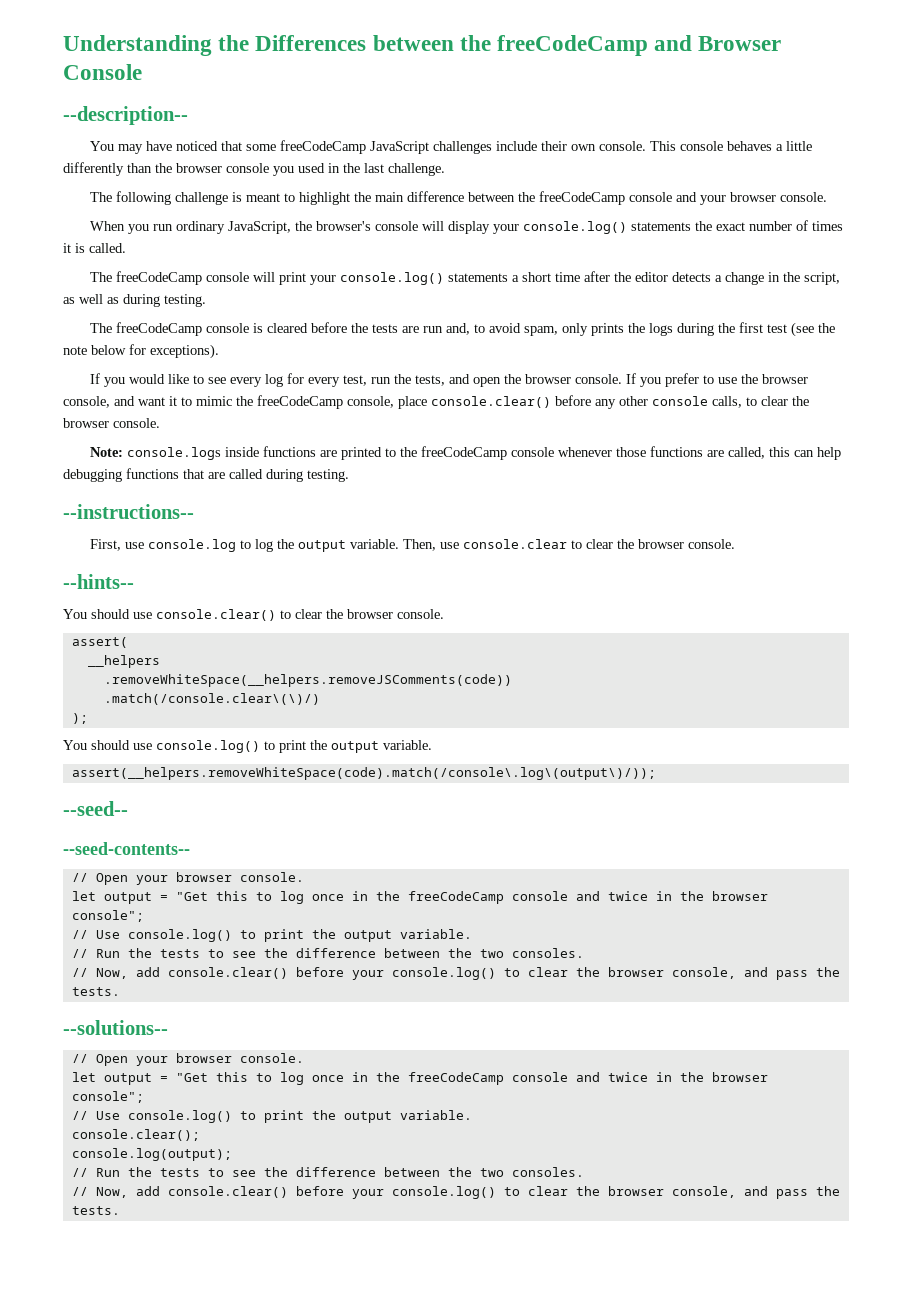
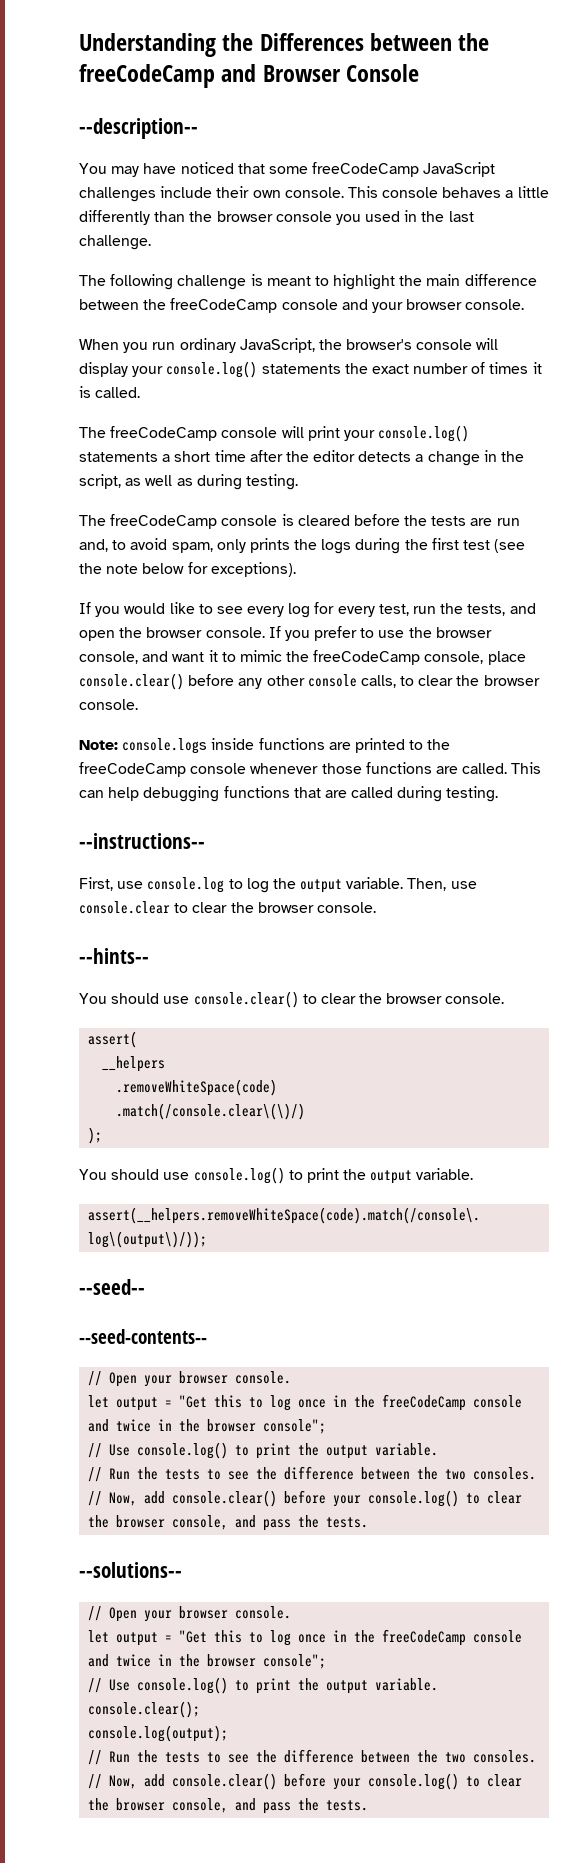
- Note: console.logs inside functions are printed to the freeCodeCamp console whenever those functions are called, this can help debugging functions that are called during testing.
+ Note: console.logs inside functions are printed to the freeCodeCamp console whenever those functions are called. This can help debugging functions that are called during testing.
- .removeWhiteSpace(__helpers.removeJSComments(code))
+ .removeWhiteSpace(code)

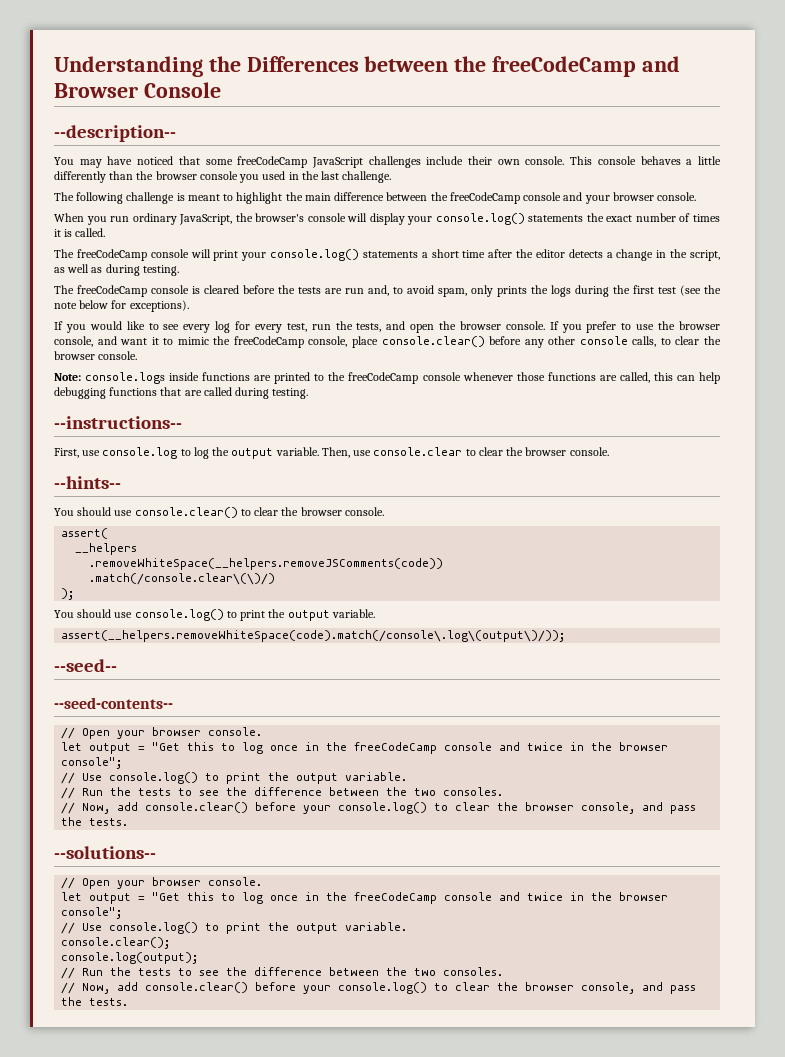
- Note: console.logs inside functions are printed to the freeCodeCamp console whenever those functions are called. This can help debugging functions that are called during testing.
+ Note: console.logs inside functions are printed to the freeCodeCamp console whenever those functions are called, this can help debugging functions that are called during testing.
- .removeWhiteSpace(code)
+ .removeWhiteSpace(__helpers.removeJSComments(code))

